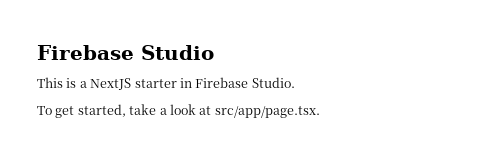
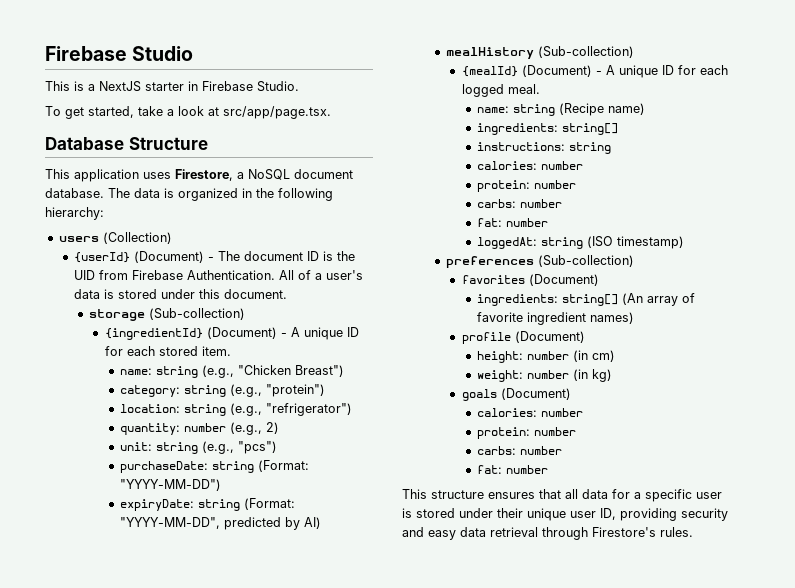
+ Database Structure
+ This application uses Firestore, a NoSQL document database. The data is organized in the following hierarchy:
+ users (Collection)
+ {userId} (Document) - The document ID is the UID from Firebase Authentication. All of a user's data is stored under this document.
+ storage (Sub-collection)
+ {ingredientId} (Document) - A unique ID for each stored item.
+ name: string (e.g., "Chicken Breast")
+ category: string (e.g., "protein")
+ location: string (e.g., "refrigerator")
+ quantity: number (e.g., 2)
+ unit: string (e.g., "pcs")
+ purchaseDate: string (Format: "YYYY-MM-DD")
+ expiryDate: string (Format: "YYYY-MM-DD", predicted by AI)
+ mealHistory (Sub-collection)
+ {mealId} (Document) - A unique ID for each logged meal.
+ name: string (Recipe name)
+ ingredients: string[]
+ instructions: string
+ calories: number
+ protein: number
+ carbs: number
+ fat: number
+ loggedAt: string (ISO timestamp)
+ preferences (Sub-collection)
+ favorites (Document)
+ ingredients: string[] (An array of favorite ingredient names)
+ profile (Document)
+ height: number (in cm)
+ weight: number (in kg)
+ goals (Document)
+ calories: number
+ protein: number
+ carbs: number
+ fat: number
+ This structure ensures that all data for a specific user is stored under their unique user ID, providing security and easy data retrieval through Firestore's rules.

